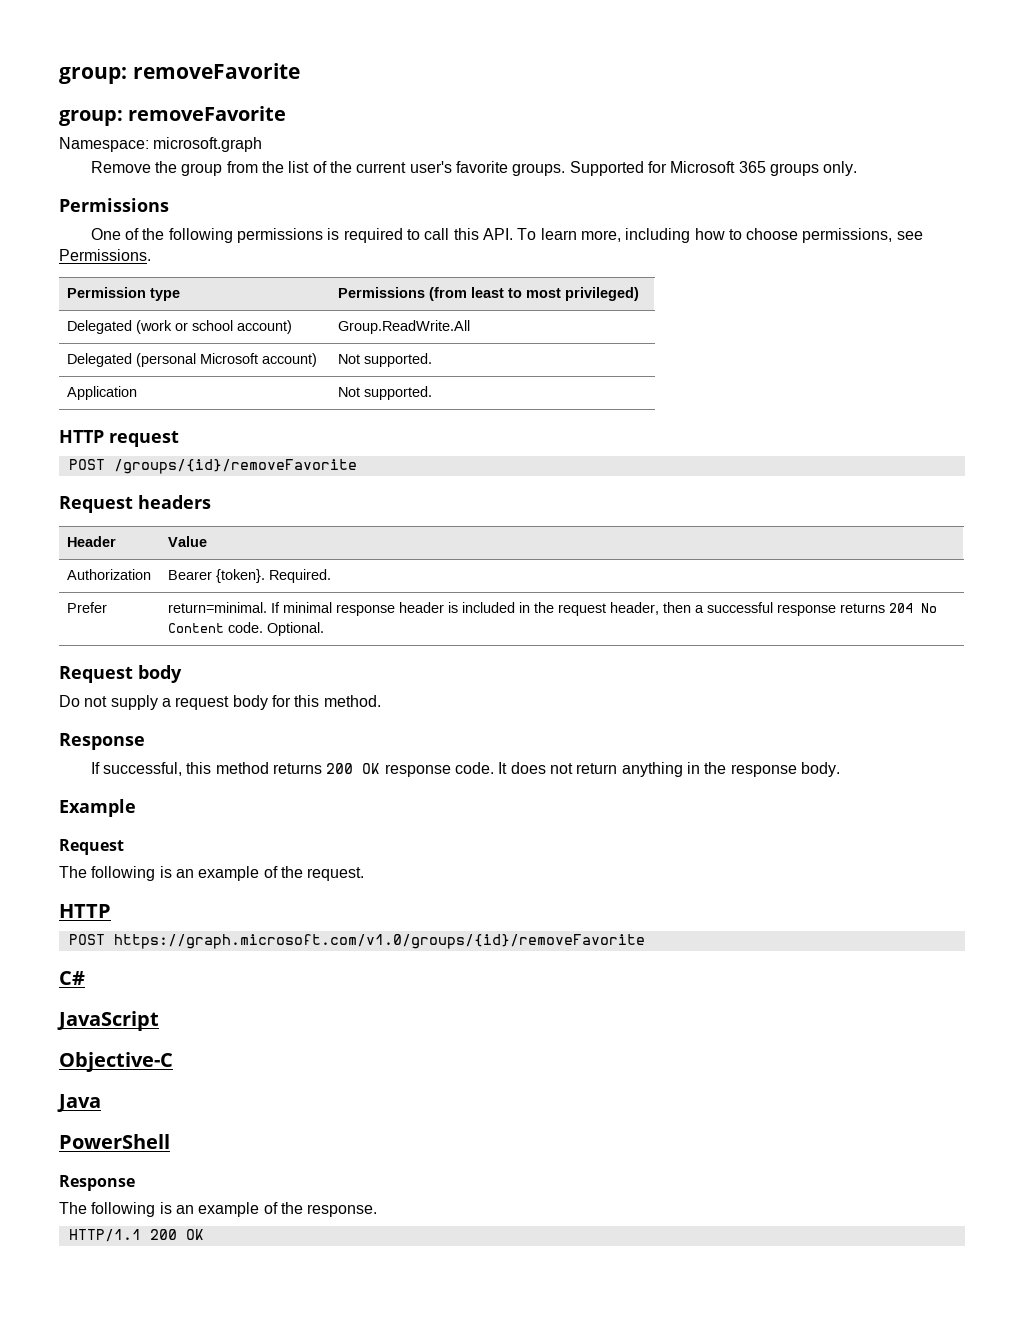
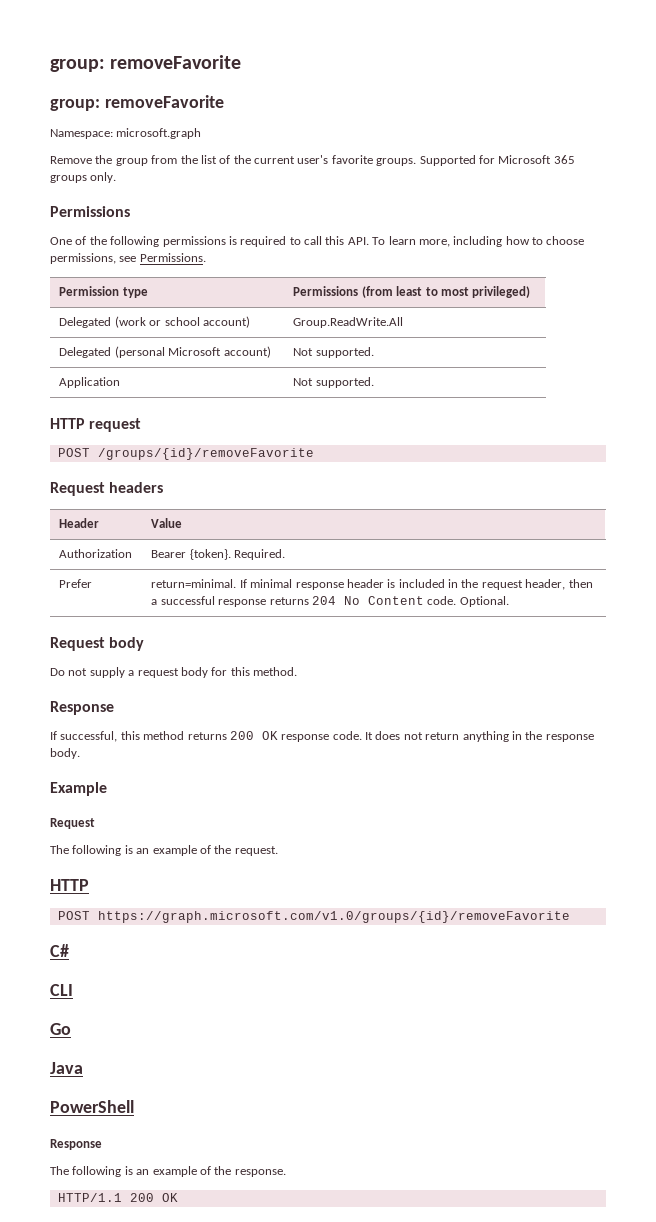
- JavaScript
- Objective-C
+ CLI
+ Go

